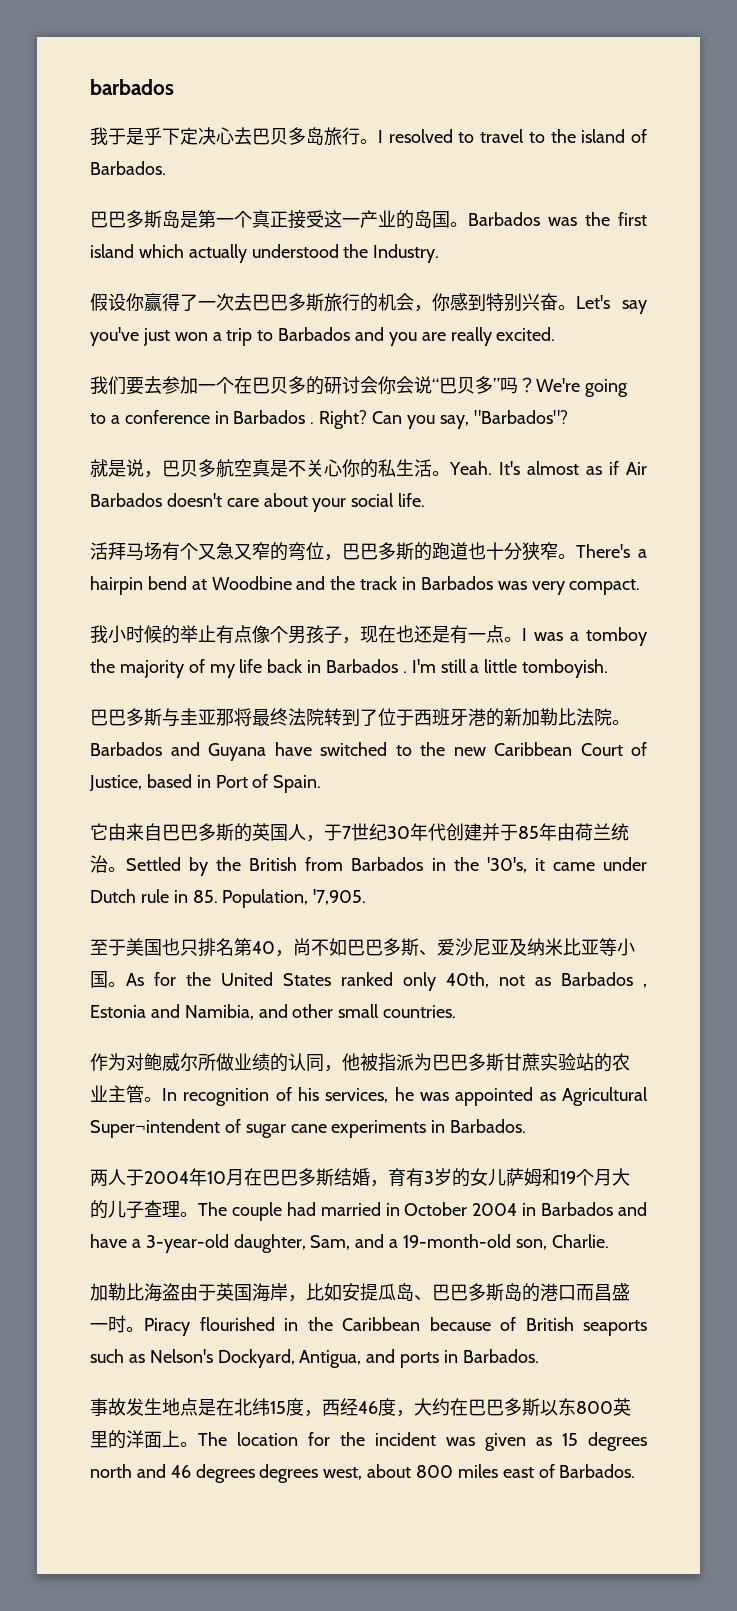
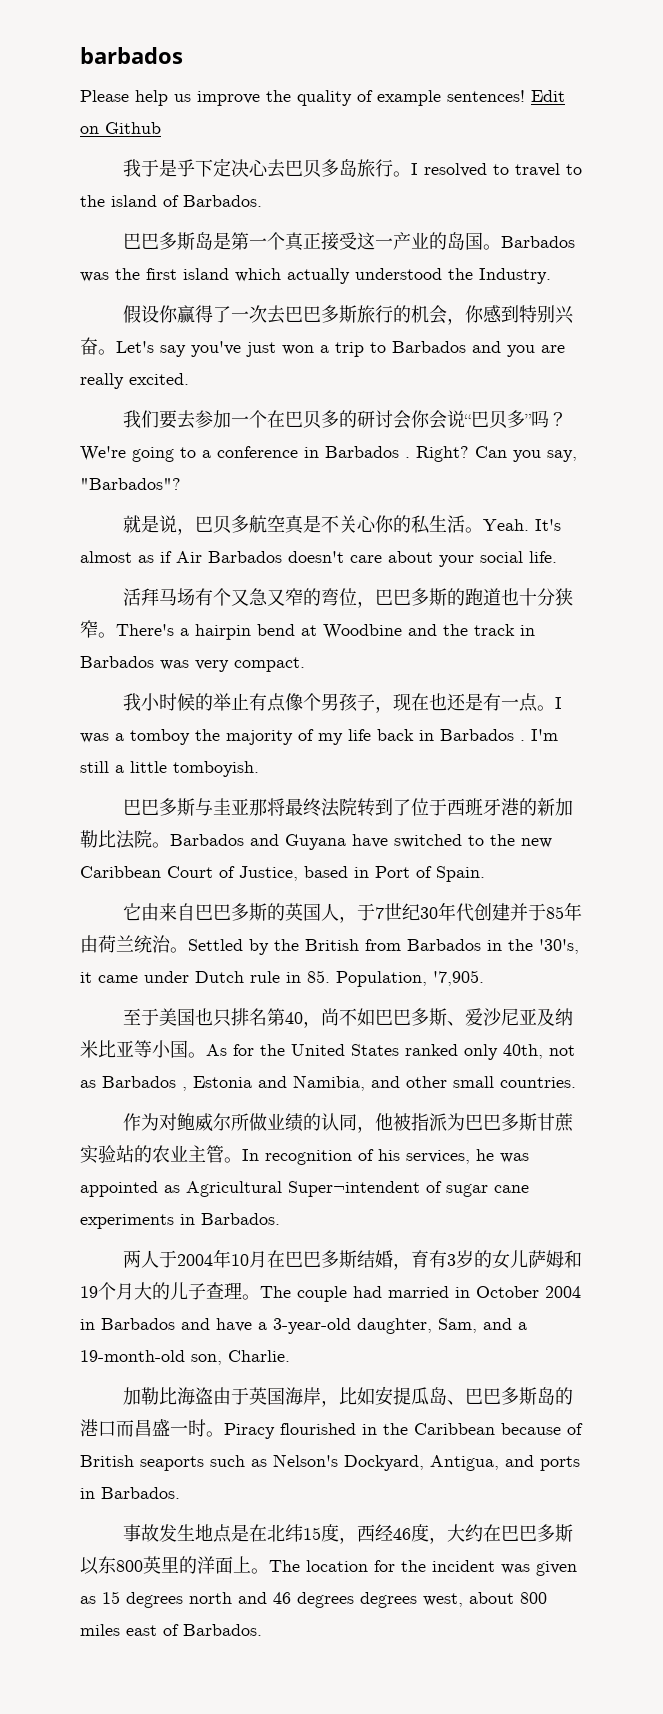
+ Please help us improve the quality of example sentences! Edit on Github

